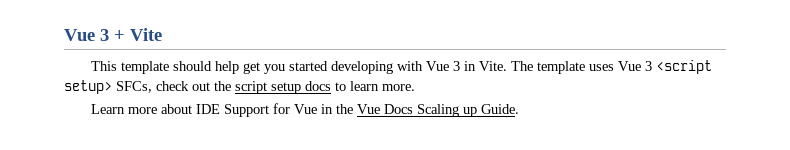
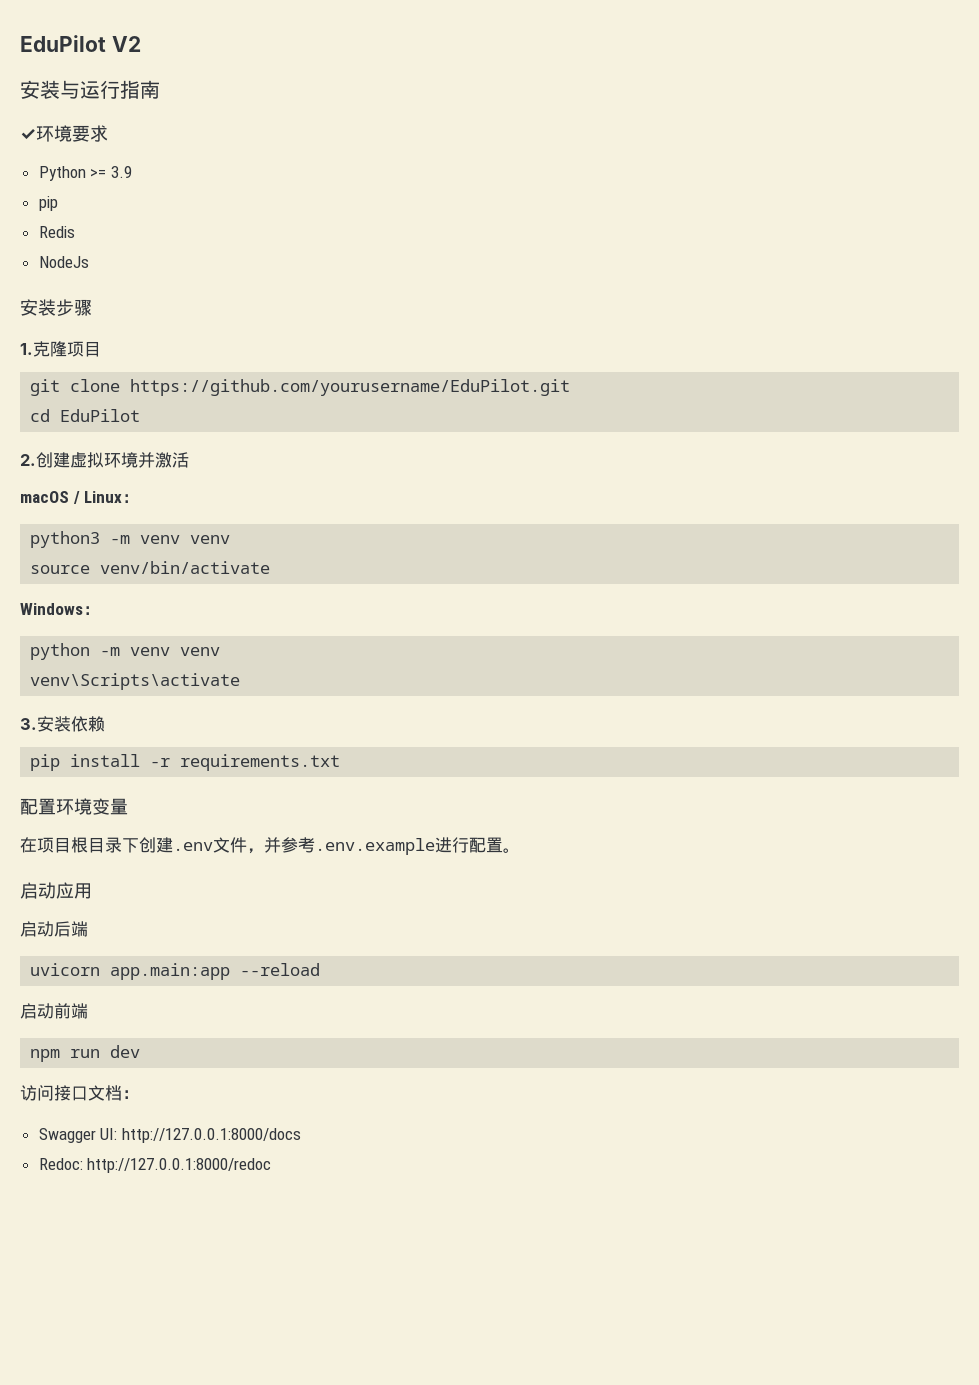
- Vue 3 + Vite
- This template should help get you started developing with Vue 3 in Vite. The template uses Vue 3 <script setup> SFCs, check out the script setup docs to learn more.
- Learn more about IDE Support for Vue in the Vue Docs Scaling up Guide.
+ EduPilot V2
+ 安装与运行指南
+ ✓环境要求
+ Python >= 3.9
+ pip
+ Redis
+ NodeJs
+ 安装步骤
+ 1.克隆项目
+ git clone https://github.com/yourusername/EduPilot.git
+ cd EduPilot
+ 2.创建虚拟环境并激活
+ macOS / Linux：
+ python3 -m venv venv
+ source venv/bin/activate
+ Windows：
+ python -m venv venv
+ venv\Scripts\activate
+ 3.安装依赖
+ pip install -r requirements.txt
+ 配置环境变量
+ 在项目根目录下创建.env文件，并参考.env.example进行配置。
+ 启动应用
+ 启动后端
+ uvicorn app.main:app --reload
+ 启动前端
+ npm run dev
+ 访问接口文档：
+ Swagger UI: http://127.0.0.1:8000/docs
+ Redoc: http://127.0.0.1:8000/redoc

